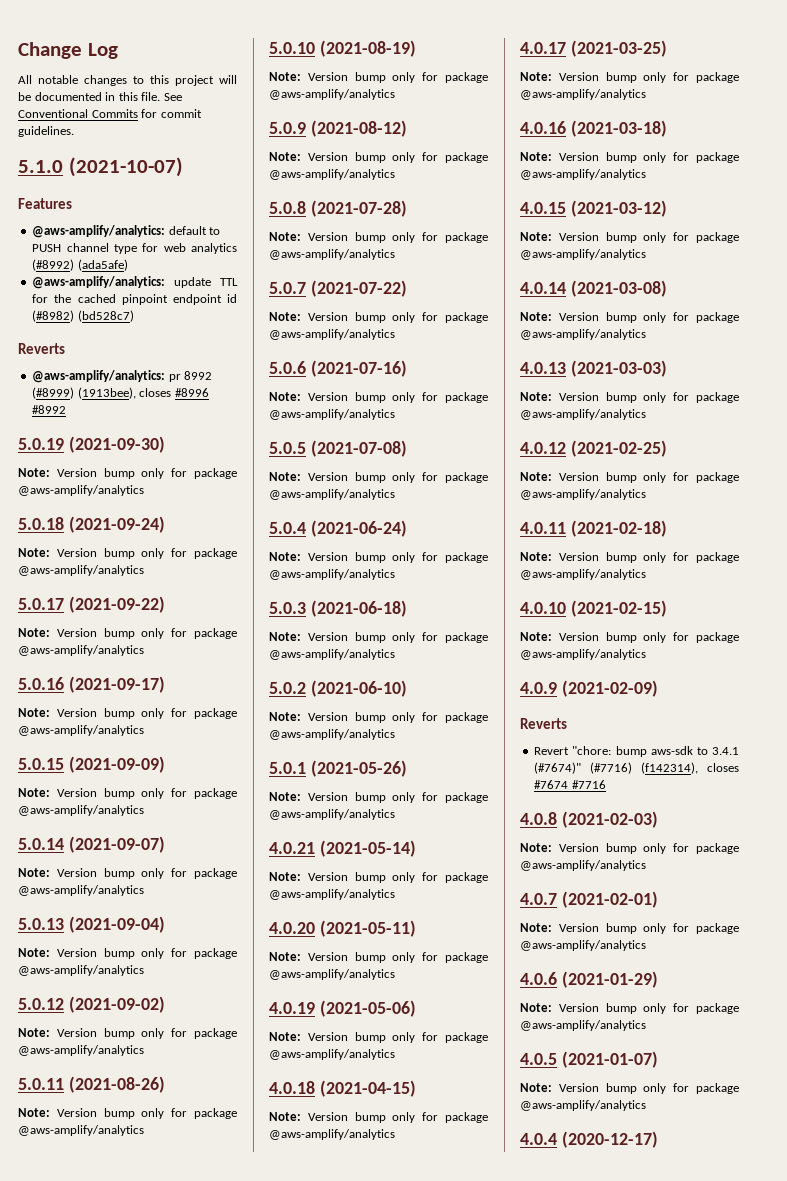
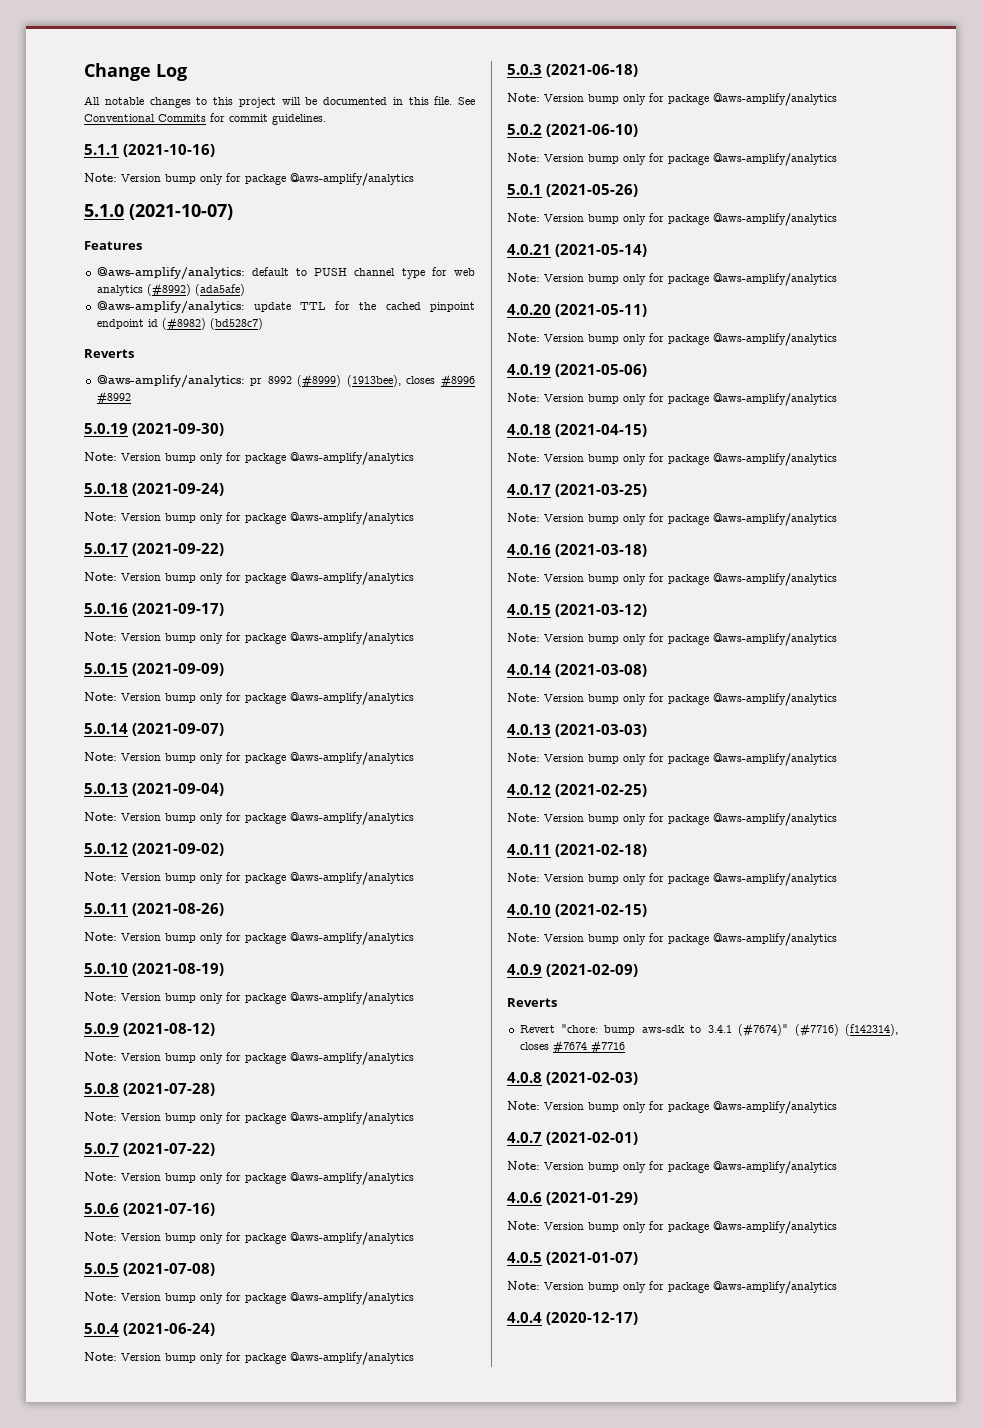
+ 5.1.1 (2021-10-16)
+ Note: Version bump only for package @aws-amplify/analytics

